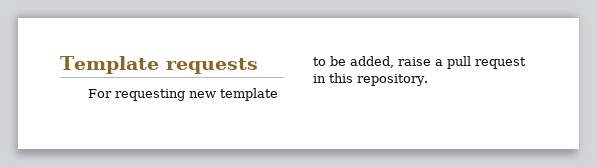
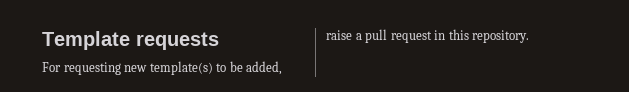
- For requesting new template to be added, raise a pull request in this repository.
+ For requesting new template(s) to be added, raise a pull request in this repository.

